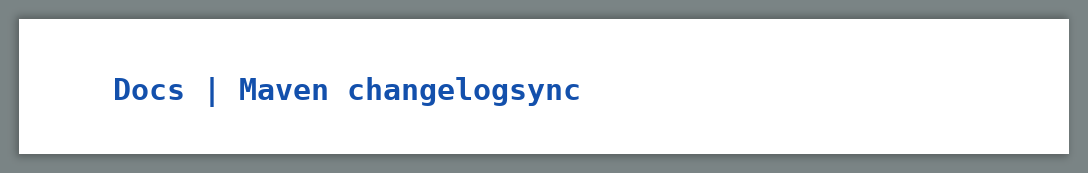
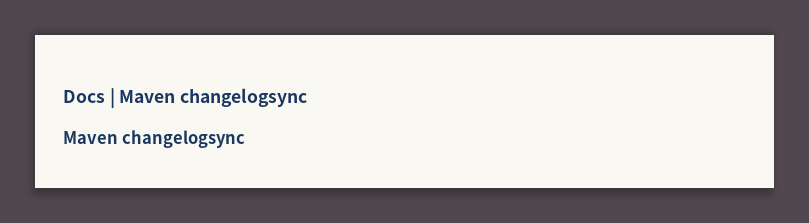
  Docs | Maven changelogsync
+ Maven changelogsync

